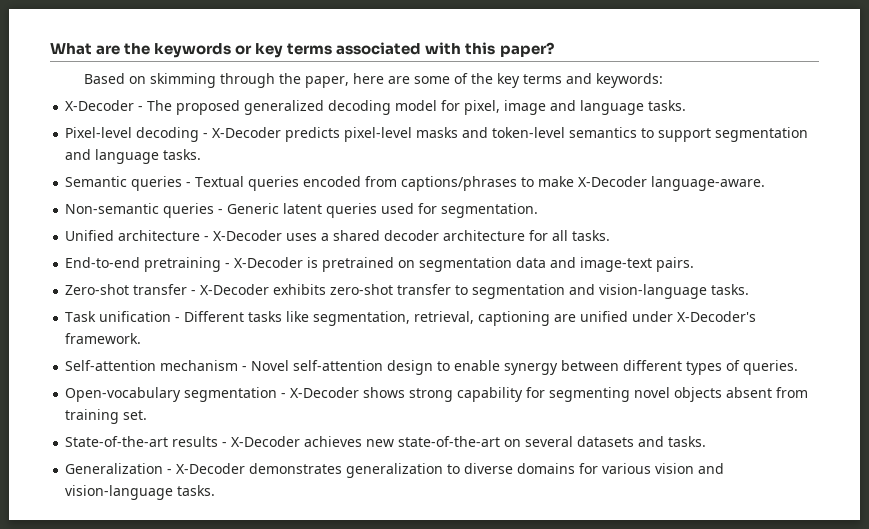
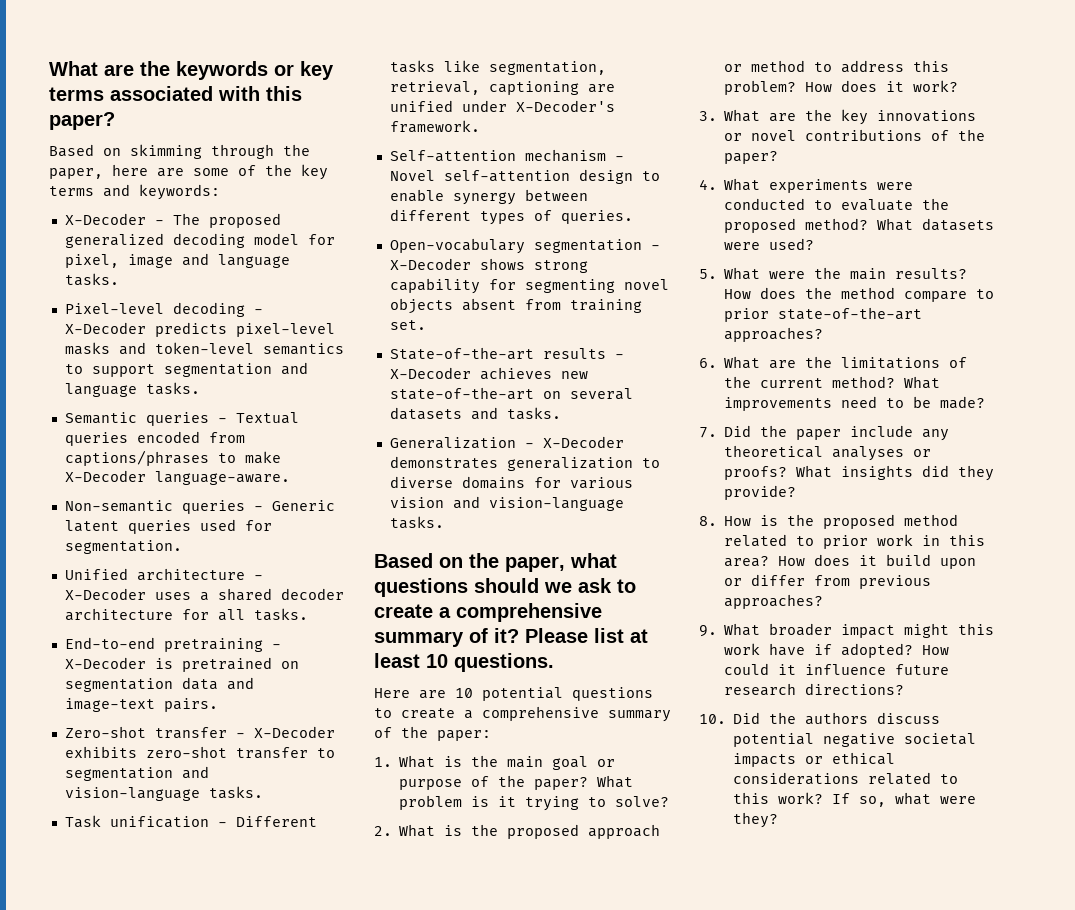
+ Based on the paper, what questions should we ask to create a comprehensive summary of it? Please list at least 10 questions.
+ Here are 10 potential questions to create a comprehensive summary of the paper:
+ 1. What is the main goal or purpose of the paper? What problem is it trying to solve?
+ 2. What is the proposed approach or method to address this problem? How does it work?
+ 3. What are the key innovations or novel contributions of the paper?
+ 4. What experiments were conducted to evaluate the proposed method? What datasets were used?
+ 5. What were the main results? How does the method compare to prior state-of-the-art approaches?
+ 6. What are the limitations of the current method? What improvements need to be made?
+ 7. Did the paper include any theoretical analyses or proofs? What insights did they provide?
+ 8. How is the proposed method related to prior work in this area? How does it build upon or differ from previous approaches?
+ 9. What broader impact might this work have if adopted? How could it influence future research directions?
+ 10. Did the authors discuss potential negative societal impacts or ethical considerations related to this work? If so, what were they?

